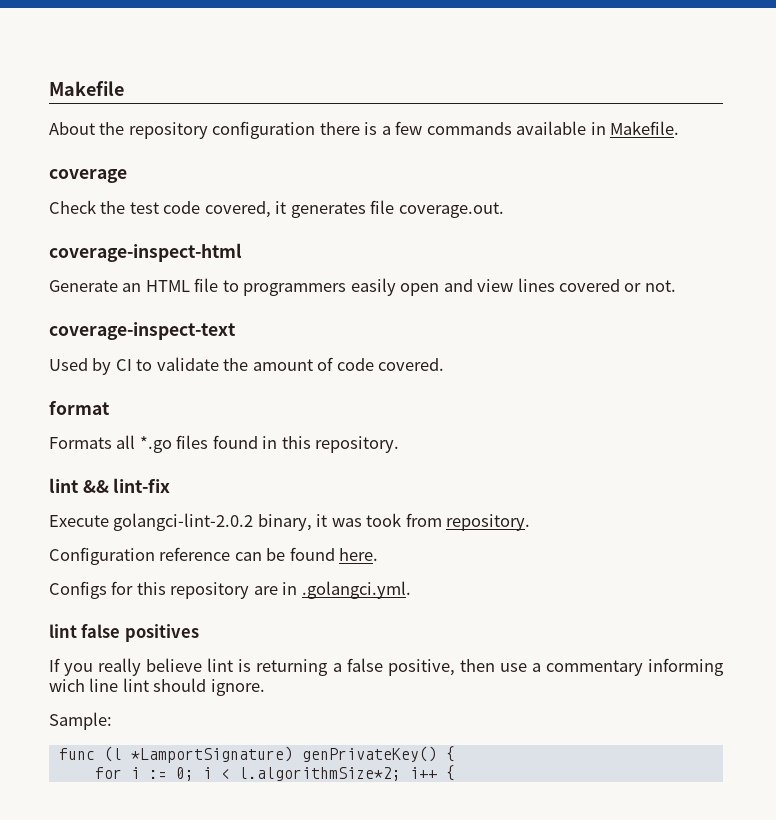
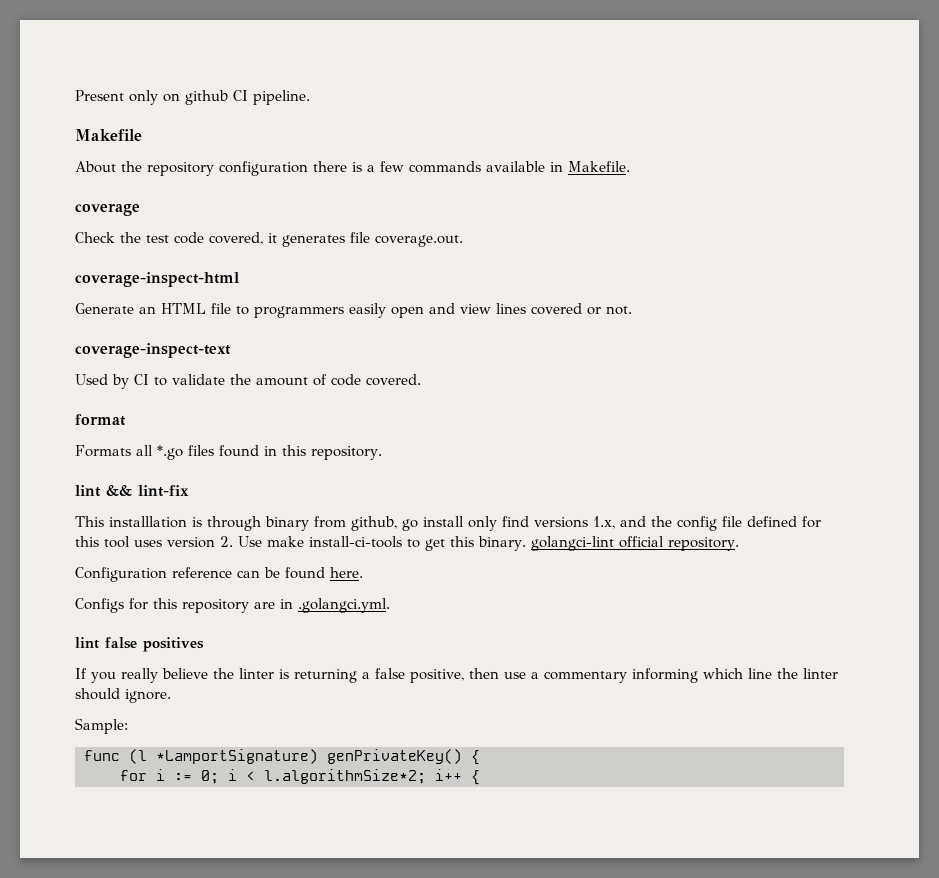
+ Present only on github CI pipeline.
- Execute golangci-lint-2.0.2 binary, it was took from repository.
+ This installlation is through binary from github, go install only find versions 1.x, and the config file defined for this tool uses version 2. Use make install-ci-tools to get this binary. golangci-lint official repository.
- If you really believe lint is returning a false positive, then use a commentary informing wich line lint should ignore.
+ If you really believe the linter is returning a false positive, then use a commentary informing which line the linter should ignore.

